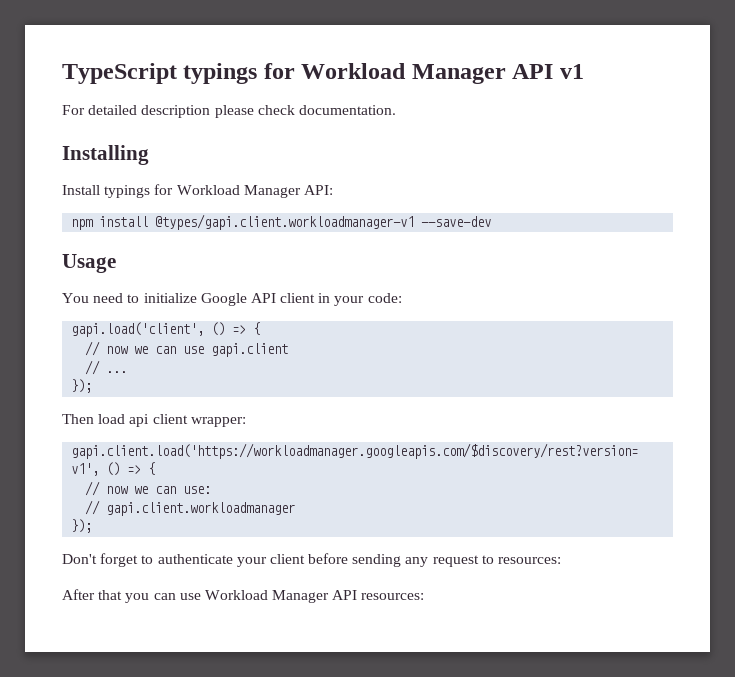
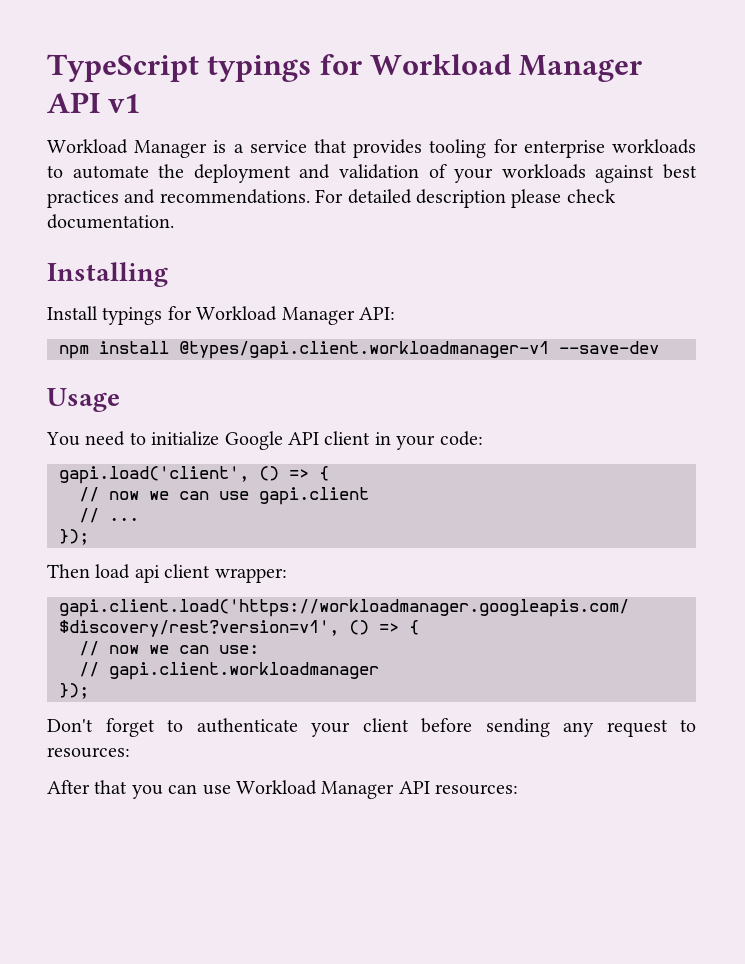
+ Workload Manager is a service that provides tooling for enterprise workloads to automate the deployment and validation of your workloads against best practices and recommendations.

